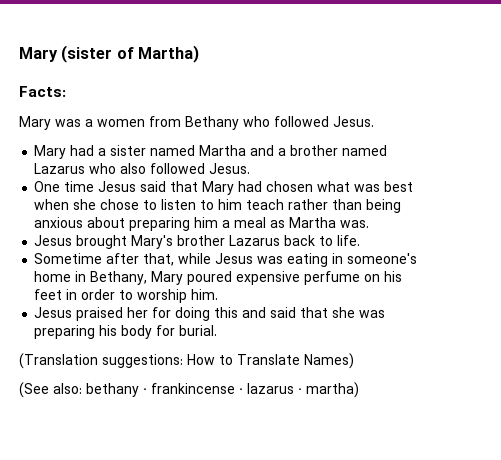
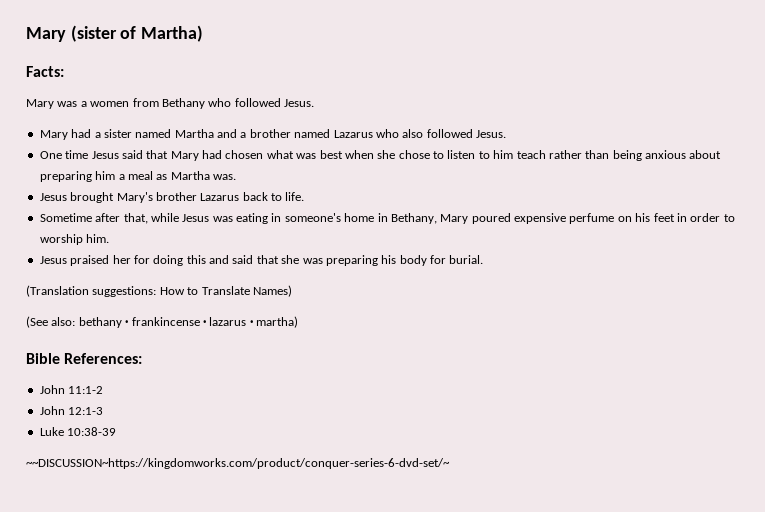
+ Bible References:
+ John 11:1-2
+ John 12:1-3
+ Luke 10:38-39
+ ~~DISCUSSION~https://kingdomworks.com/product/conquer-series-6-dvd-set/~

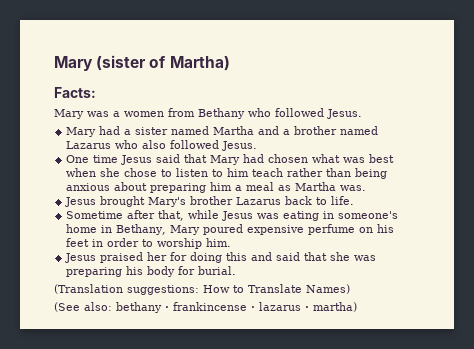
- Bible References:
- John 11:1-2
- John 12:1-3
- Luke 10:38-39
- ~~DISCUSSION~https://kingdomworks.com/product/conquer-series-6-dvd-set/~

